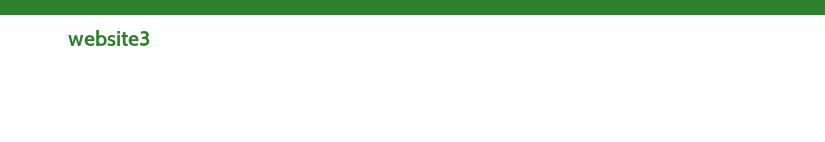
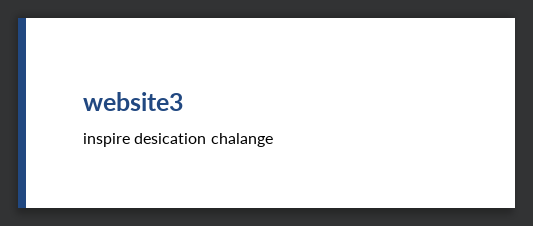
+ inspire desication chalange

